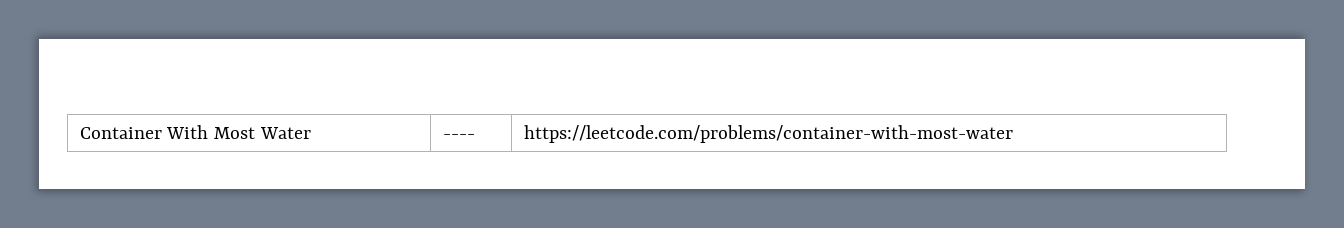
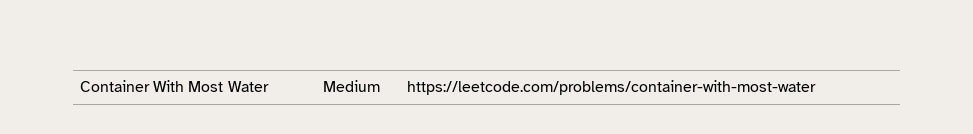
- Container With Most Water | ---- | https://leetcode.com/problems/container-with-most-water
+ Container With Most Water | Medium | https://leetcode.com/problems/container-with-most-water

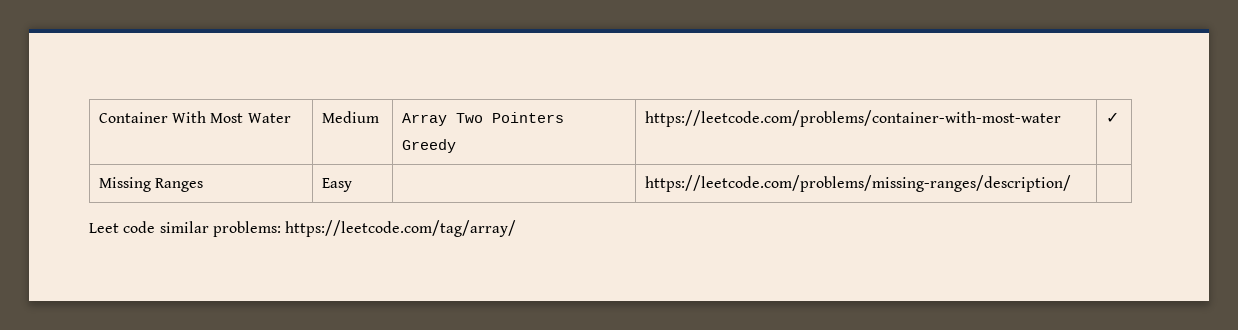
- Container With Most Water | Medium | https://leetcode.com/problems/container-with-most-water
+ Container With Most Water | Medium | Array Two Pointers Greedy | https://leetcode.com/problems/container-with-most-water | ✓
+ Missing Ranges | Easy | | https://leetcode.com/problems/missing-ranges/description/ |
+ Leet code similar problems: https://leetcode.com/tag/array/

